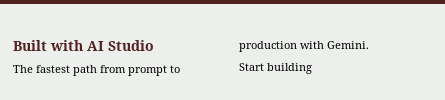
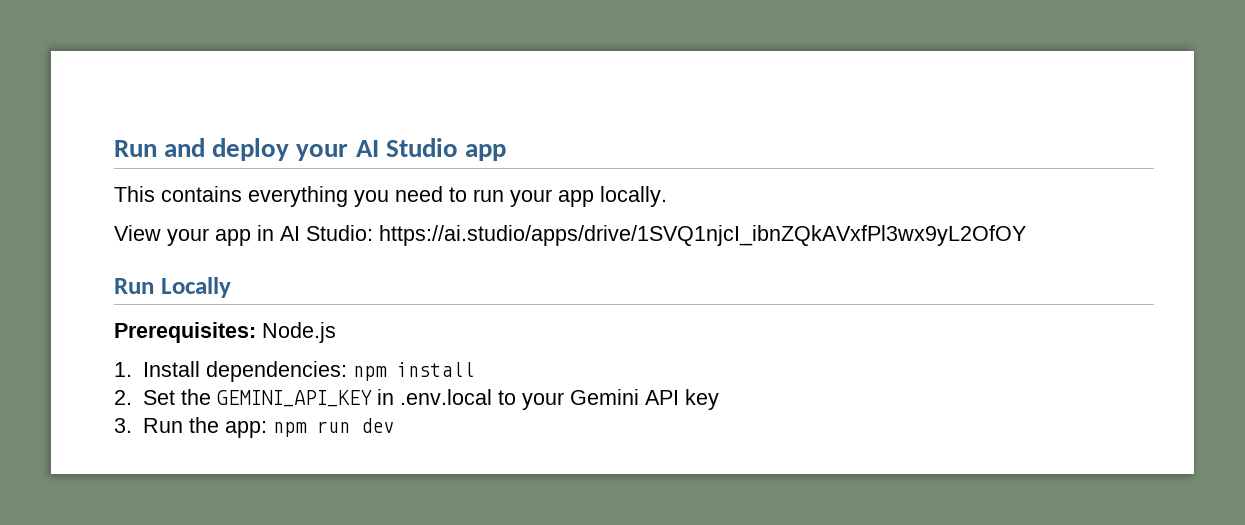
- Built with AI Studio
- The fastest path from prompt to production with Gemini.
- Start building
+ Run and deploy your AI Studio app
+ This contains everything you need to run your app locally.
+ View your app in AI Studio: https://ai.studio/apps/drive/1SVQ1njcI_ibnZQkAVxfPl3wx9yL2OfOY
+ Run Locally
+ Prerequisites: Node.js
+ 1. Install dependencies: npm install
+ 2. Set the GEMINI_API_KEY in .env.local to your Gemini API key
+ 3. Run the app: npm run dev

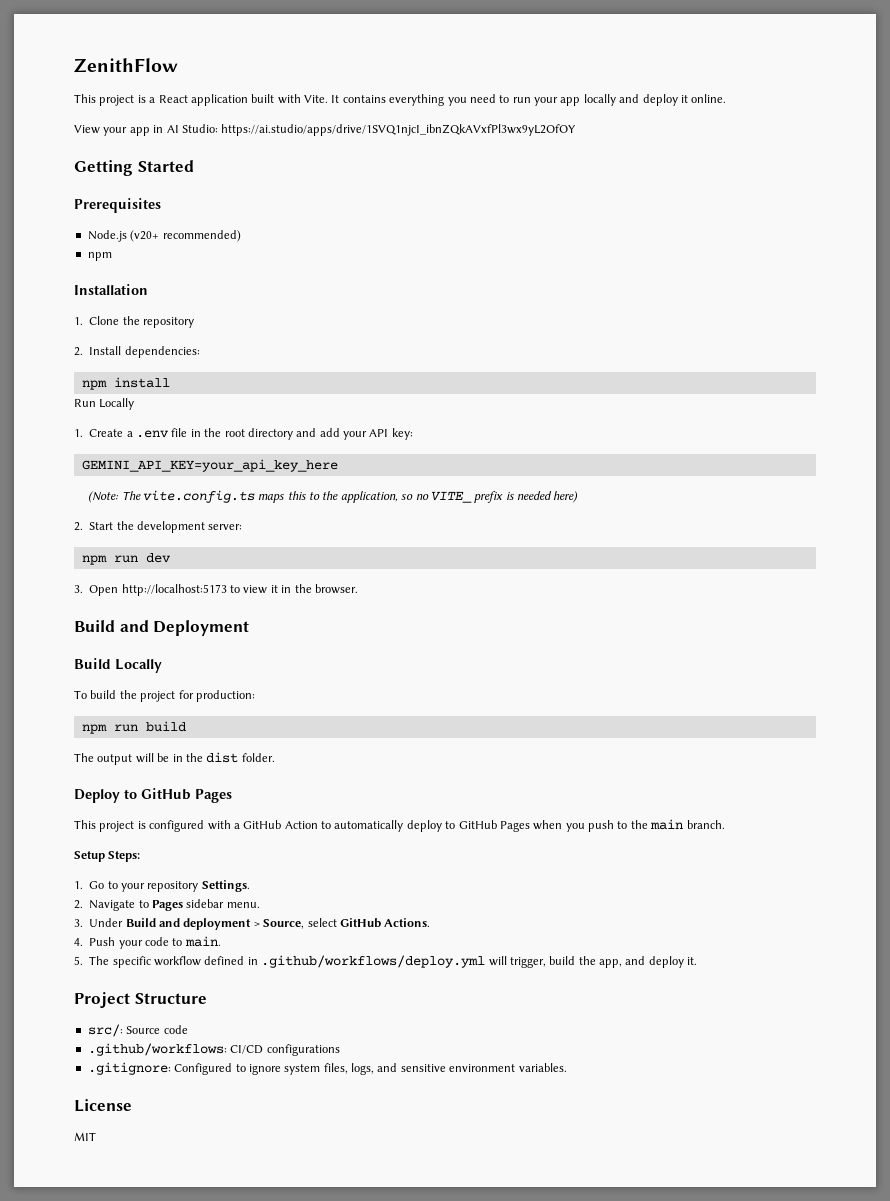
- Run and deploy your AI Studio app
- This contains everything you need to run your app locally.
+ ZenithFlow
+ This project is a React application built with Vite. It contains everything you need to run your app locally and deploy it online.
- Run Locally
- Prerequisites: Node.js
- 1. Install dependencies: npm install
+ Getting Started
+ Prerequisites
+ Node.js (v20+ recommended)
+ npm
+ Installation
+ 1. Clone the repository
+ 2. Install dependencies:
+ npm install
- 2. Set the GEMINI_API_KEY in .env.local to your Gemini API key
- 3. Run the app: npm run dev
+ Run Locally
+ 1. Create a .env file in the root directory and add your API key:
+ GEMINI_API_KEY=your_api_key_here
+ (Note: The vite.config.ts maps this to the application, so no VITE_ prefix is needed here)
+ 2. Start the development server:
+ npm run dev
+ 3. Open http://localhost:5173 to view it in the browser.
+ Build and Deployment
+ Build Locally
+ To build the project for production:
+ npm run build
+ The output will be in the dist folder.
+ Deploy to GitHub Pages
+ This project is configured with a GitHub Action to automatically deploy to GitHub Pages when you push to the main branch.
+ Setup Steps:
+ 1. Go to your repository Settings.
+ 2. Navigate to Pages sidebar menu.
+ 3. Under Build and deployment > Source, select GitHub Actions.
+ 4. Push your code to main.
+ 5. The specific workflow defined in .github/workflows/deploy.yml will trigger, build the app, and deploy it.
+ Project Structure
+ src/: Source code
+ .github/workflows: CI/CD configurations
+ .gitignore: Configured to ignore system files, logs, and sensitive environment variables.
+ License
+ MIT

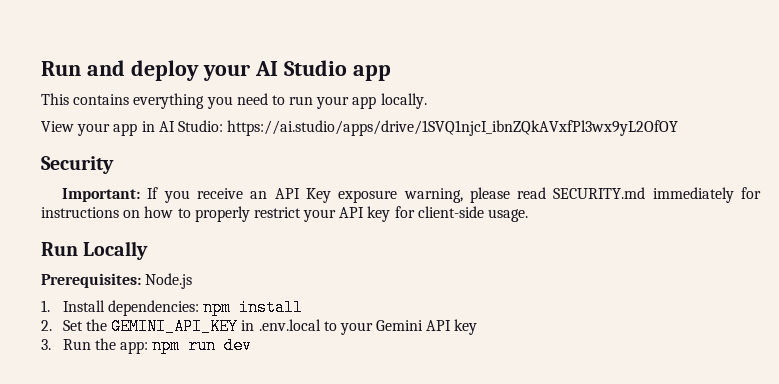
- ZenithFlow
- This project is a React application built with Vite. It contains everything you need to run your app locally and deploy it online.
+ Run and deploy your AI Studio app
+ This contains everything you need to run your app locally.
- Getting Started
- Prerequisites
- Node.js (v20+ recommended)
- npm
- Installation
- 1. Clone the repository
- 2. Install dependencies:
- npm install
+ Security
+ Important: If you receive an API Key exposure warning, please read SECURITY.md immediately for instructions on how to properly restrict your API key for client-side usage.
+ Run Locally
+ Prerequisites: Node.js
+ 1. Install dependencies: npm install
- Run Locally
- 1. Create a .env file in the root directory and add your API key:
- GEMINI_API_KEY=your_api_key_here
- (Note: The vite.config.ts maps this to the application, so no VITE_ prefix is needed here)
- 2. Start the development server:
- npm run dev
- 3. Open http://localhost:5173 to view it in the browser.
- Build and Deployment
- Build Locally
- To build the project for production:
- npm run build
- The output will be in the dist folder.
- Deploy to GitHub Pages
- This project is configured with a GitHub Action to automatically deploy to GitHub Pages when you push to the main branch.
- Setup Steps:
- 1. Go to your repository Settings.
- 2. Navigate to Pages sidebar menu.
- 3. Under Build and deployment > Source, select GitHub Actions.
- 4. Push your code to main.
- 5. The specific workflow defined in .github/workflows/deploy.yml will trigger, build the app, and deploy it.
- Project Structure
- src/: Source code
- .github/workflows: CI/CD configurations
- .gitignore: Configured to ignore system files, logs, and sensitive environment variables.
- License
- MIT
+ 2. Set the GEMINI_API_KEY in .env.local to your Gemini API key
+ 3. Run the app: npm run dev

